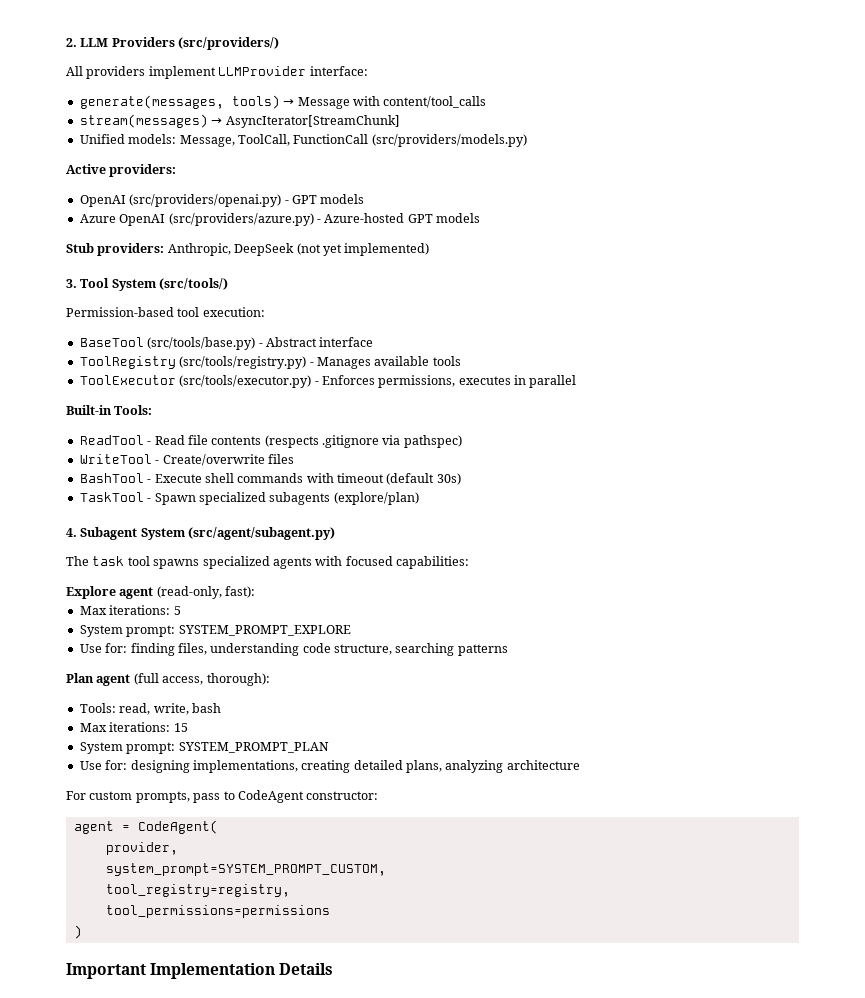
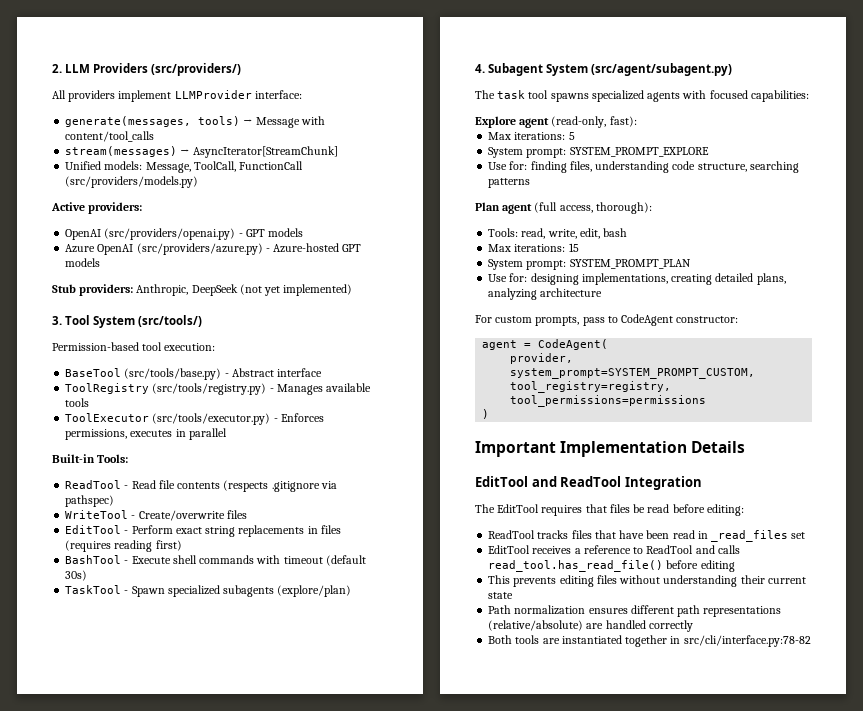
+ EditTool - Perform exact string replacements in files (requires reading first)
- Tools: read, write, bash
+ Tools: read, write, edit, bash
+ EditTool and ReadTool Integration
+ The EditTool requires that files be read before editing:
+ ReadTool tracks files that have been read in _read_files set
+ EditTool receives a reference to ReadTool and calls read_tool.has_read_file() before editing
+ This prevents editing files without understanding their current state
+ Path normalization ensures different path representations (relative/absolute) are handled correctly
+ Both tools are instantiated together in src/cli/interface.py:78-82

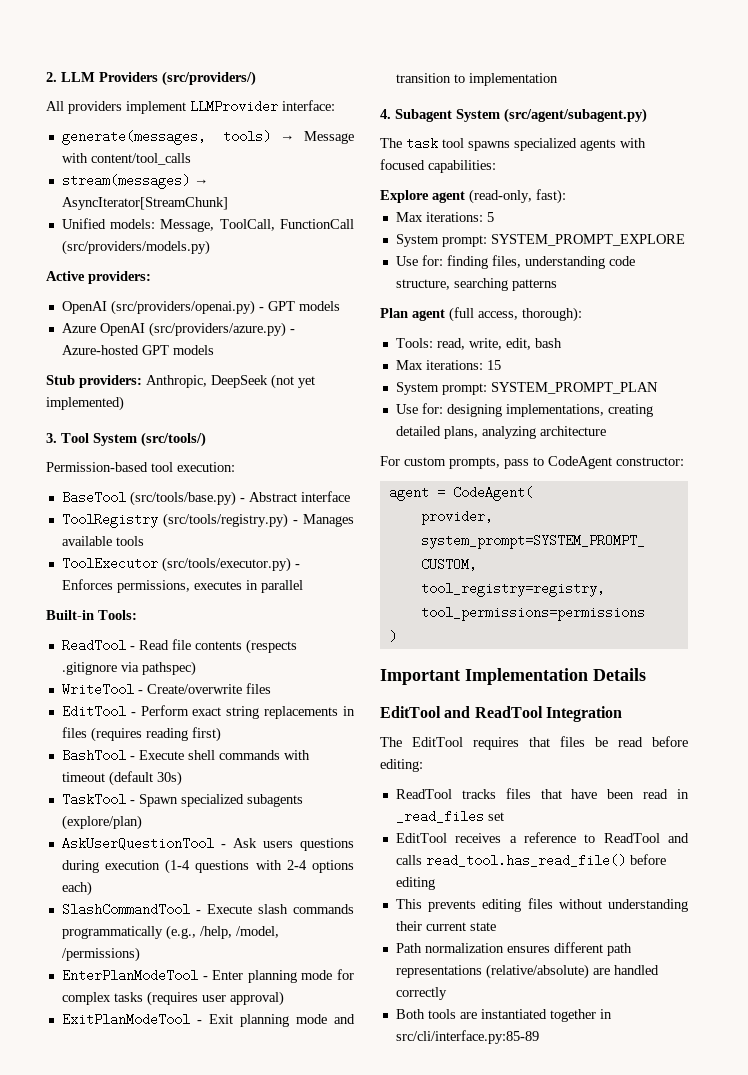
+ AskUserQuestionTool - Ask users questions during execution (1-4 questions with 2-4 options each)
+ SlashCommandTool - Execute slash commands programmatically (e.g., /help, /model, /permissions)
+ EnterPlanModeTool - Enter planning mode for complex tasks (requires user approval)
+ ExitPlanModeTool - Exit planning mode and transition to implementation
- Both tools are instantiated together in src/cli/interface.py:78-82
+ Both tools are instantiated together in src/cli/interface.py:85-89

